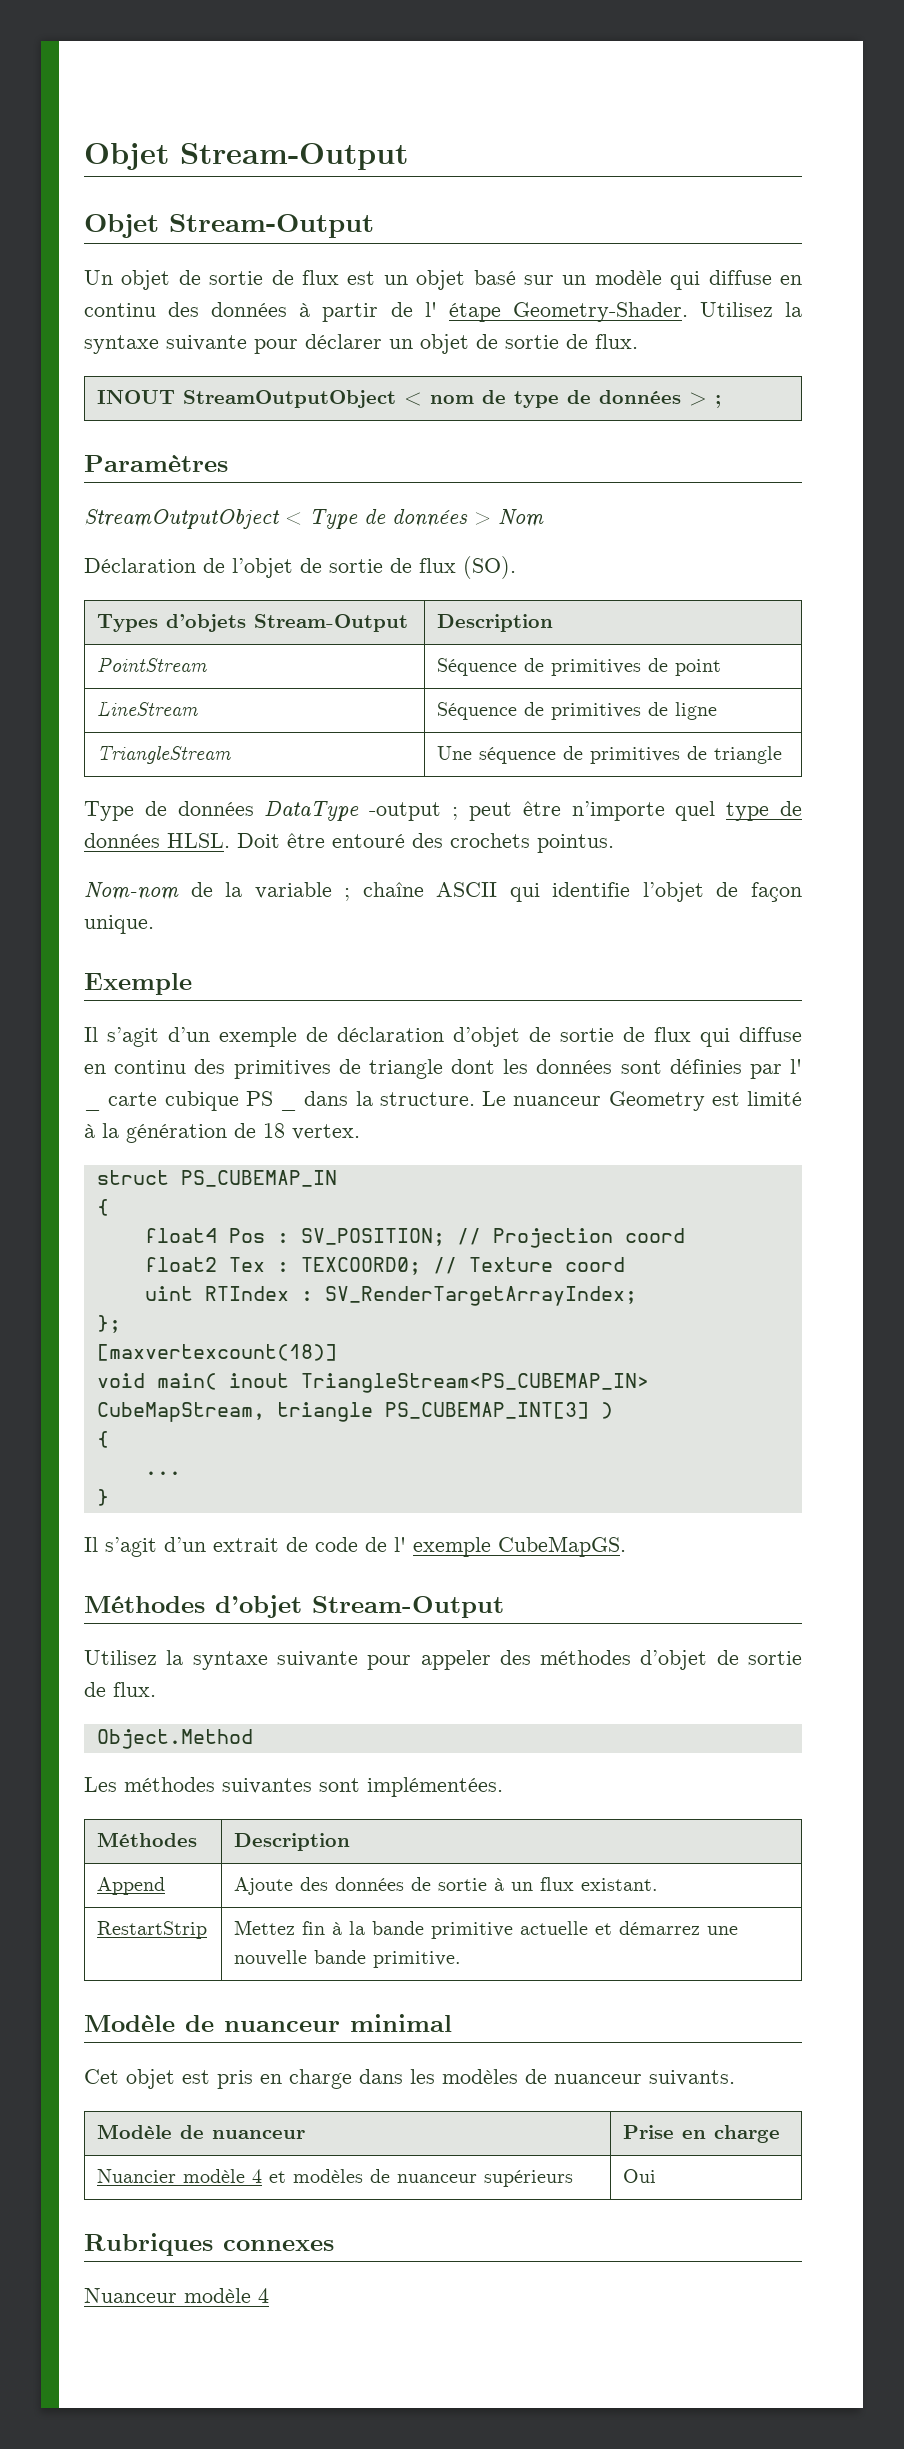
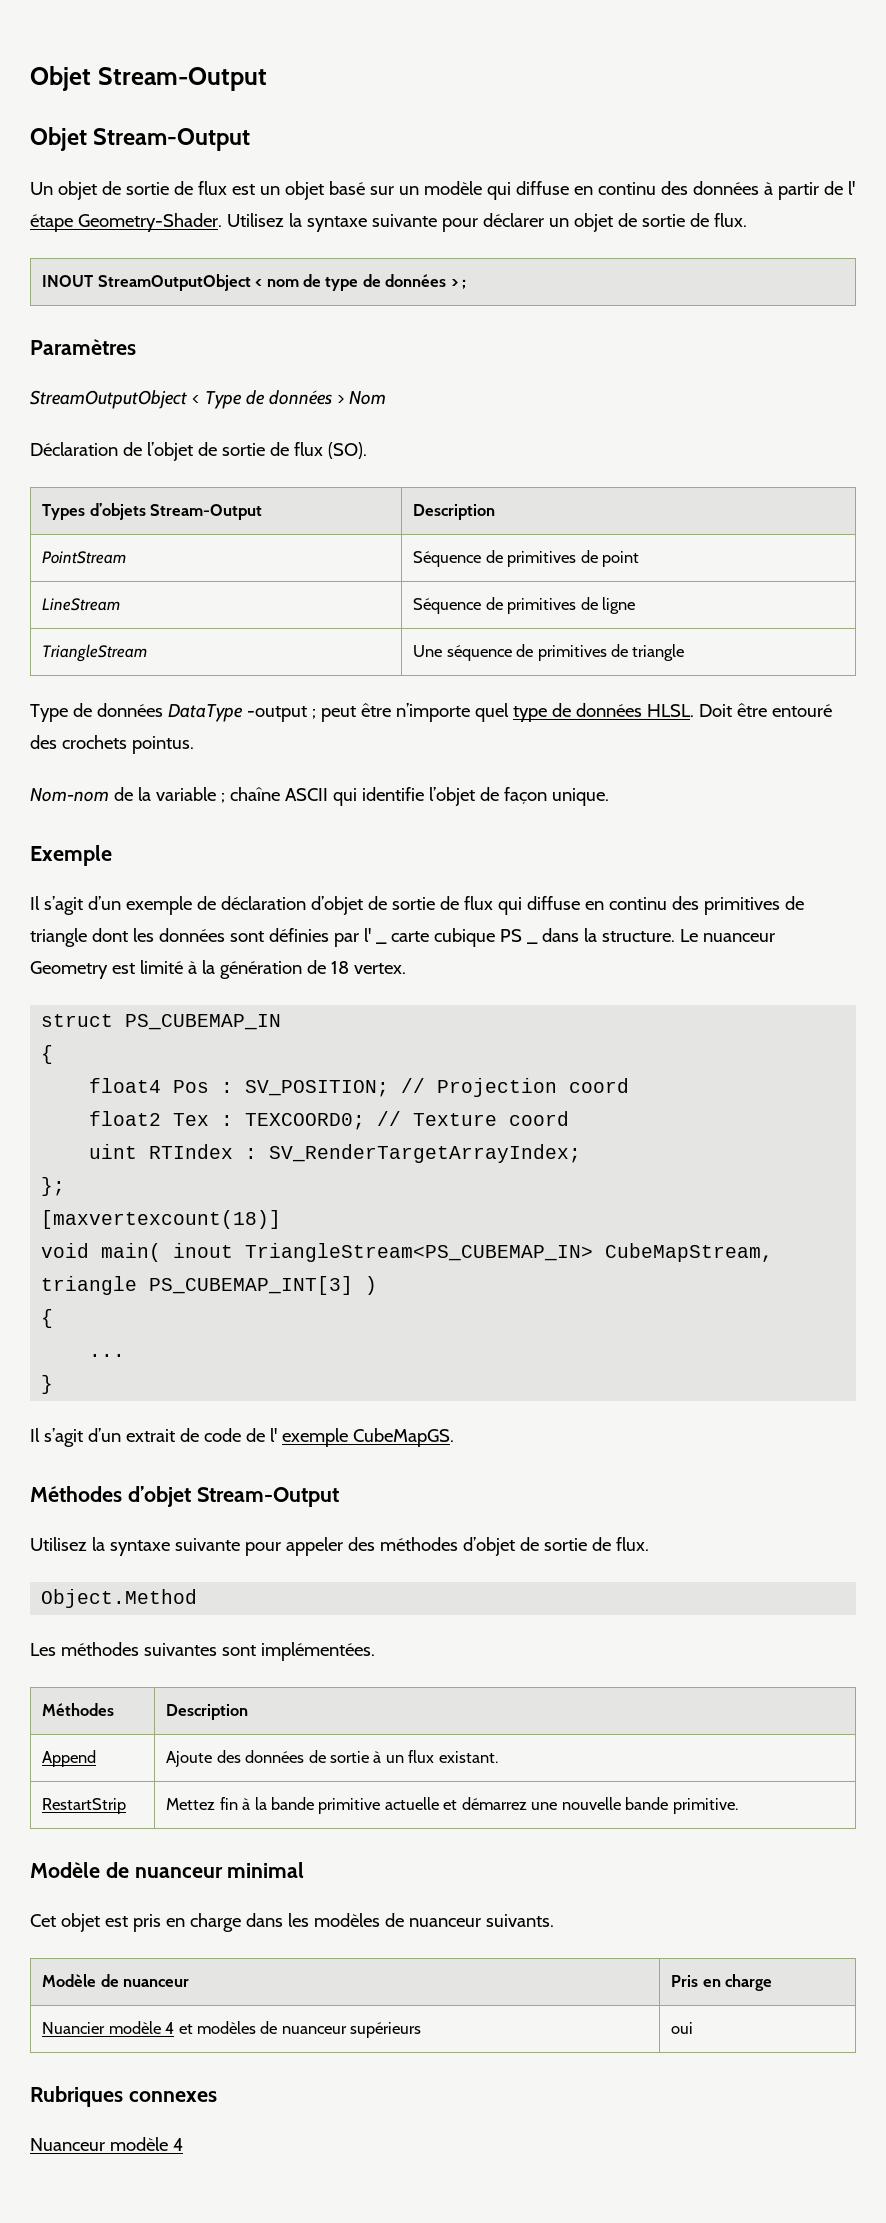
- Modèle de nuanceur | Prise en charge
+ Modèle de nuanceur | Pris en charge
- Nuancier modèle 4 et modèles de nuanceur supérieurs | Oui
+ Nuancier modèle 4 et modèles de nuanceur supérieurs | oui

